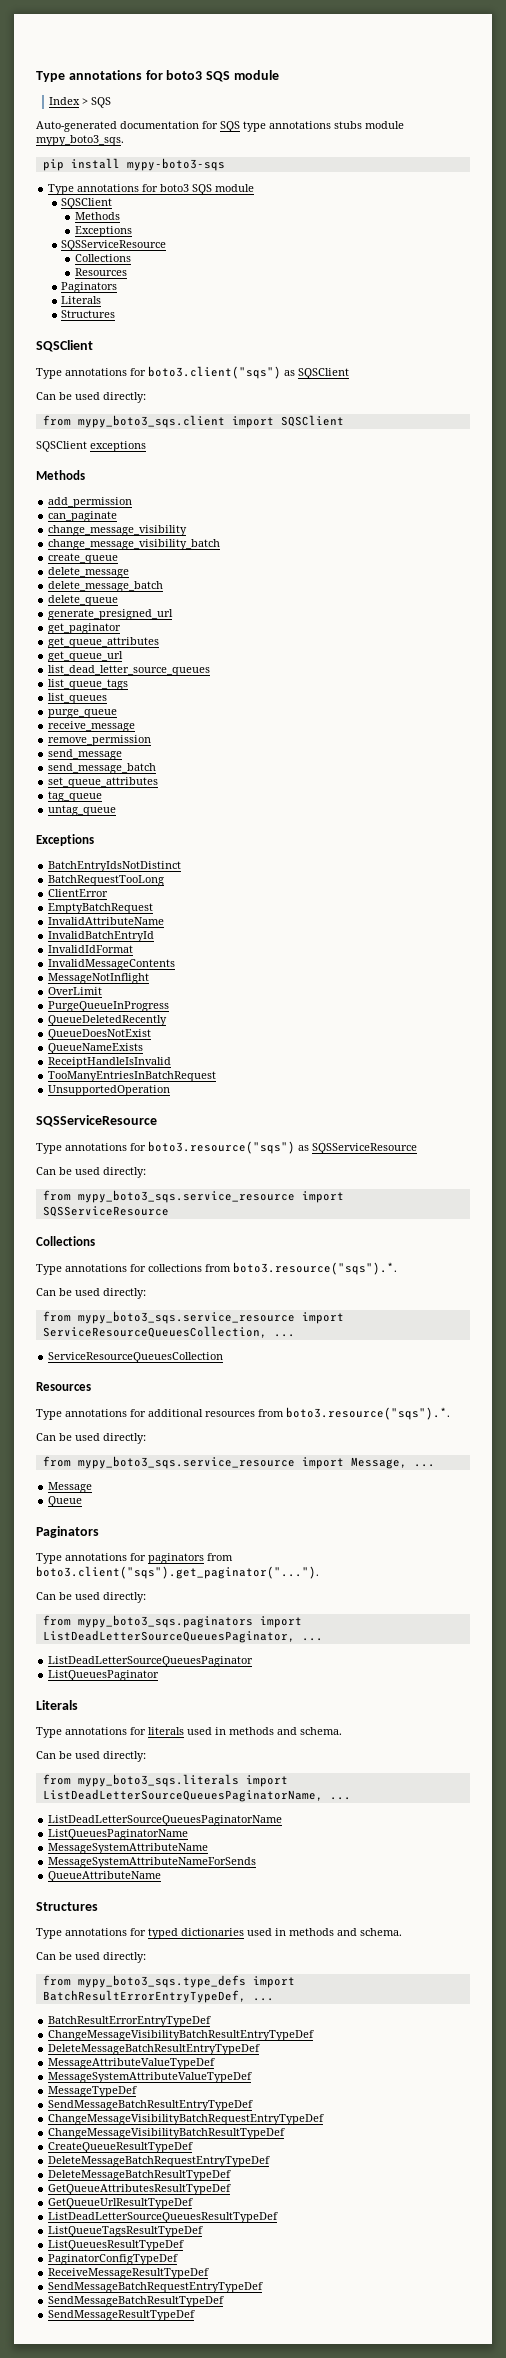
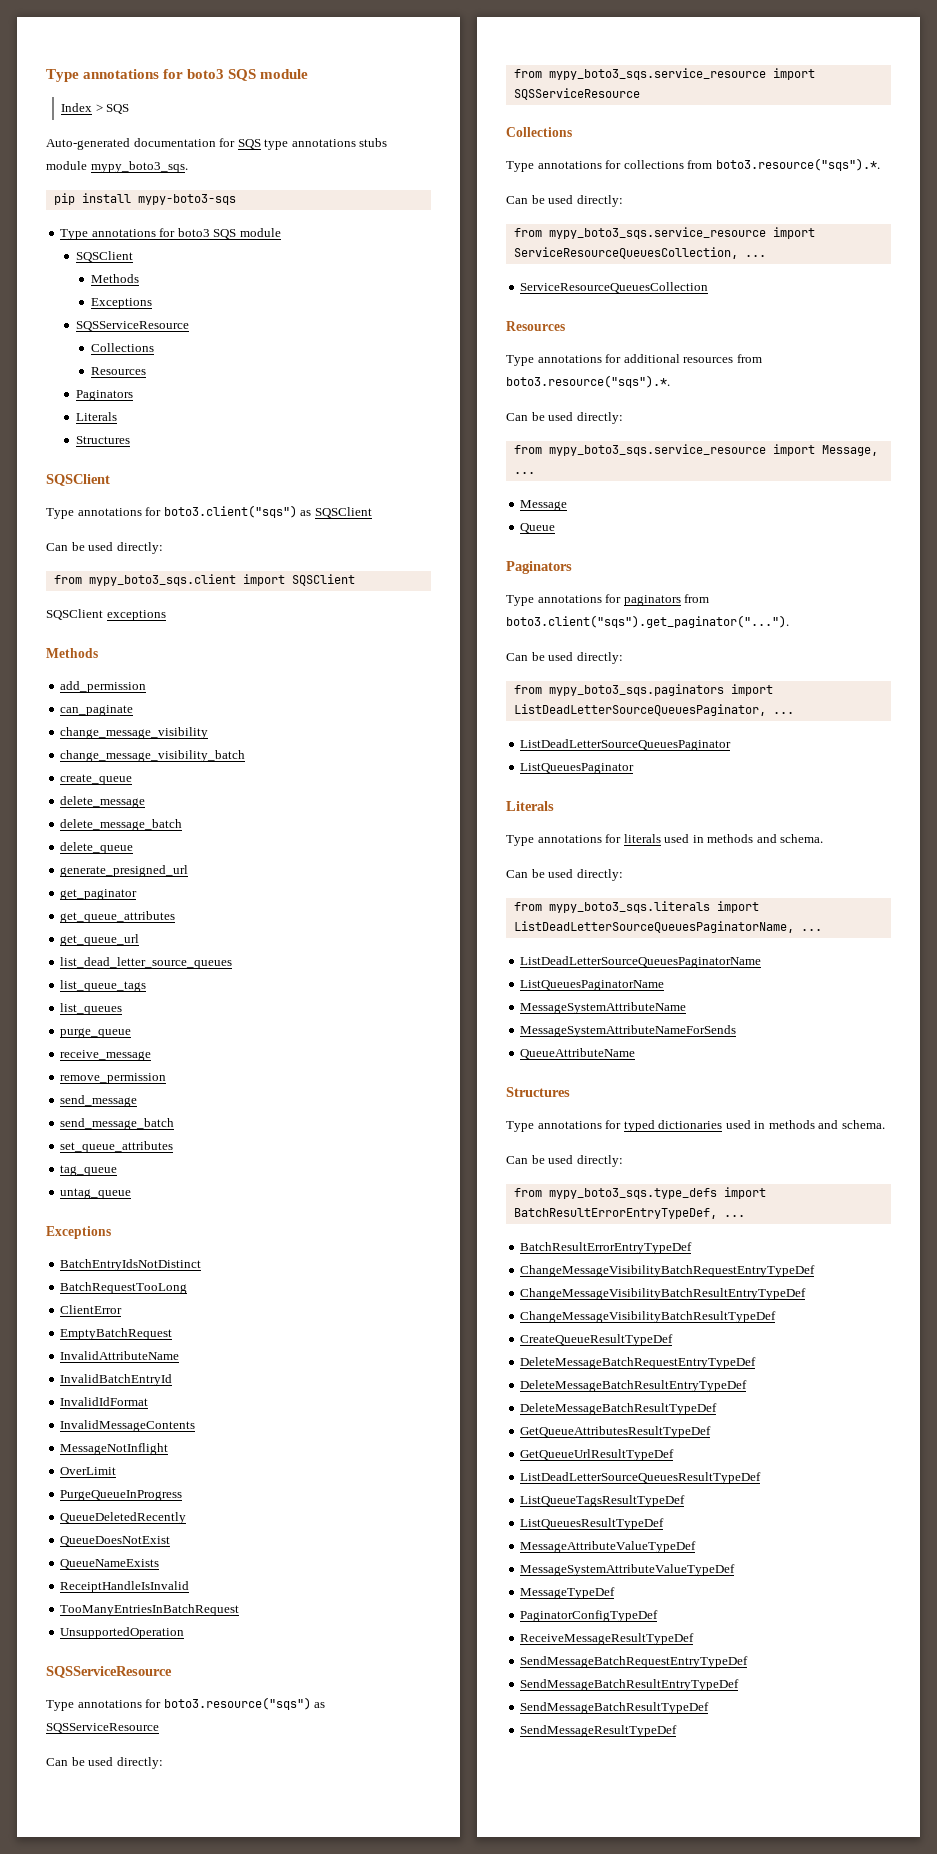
+ ChangeMessageVisibilityBatchRequestEntryTypeDef
- DeleteMessageBatchResultEntryTypeDef
- MessageAttributeValueTypeDef
- MessageSystemAttributeValueTypeDef
- MessageTypeDef
- SendMessageBatchResultEntryTypeDef
- ChangeMessageVisibilityBatchRequestEntryTypeDef
+ DeleteMessageBatchResultEntryTypeDef
+ MessageAttributeValueTypeDef
+ MessageSystemAttributeValueTypeDef
+ MessageTypeDef
+ SendMessageBatchResultEntryTypeDef

